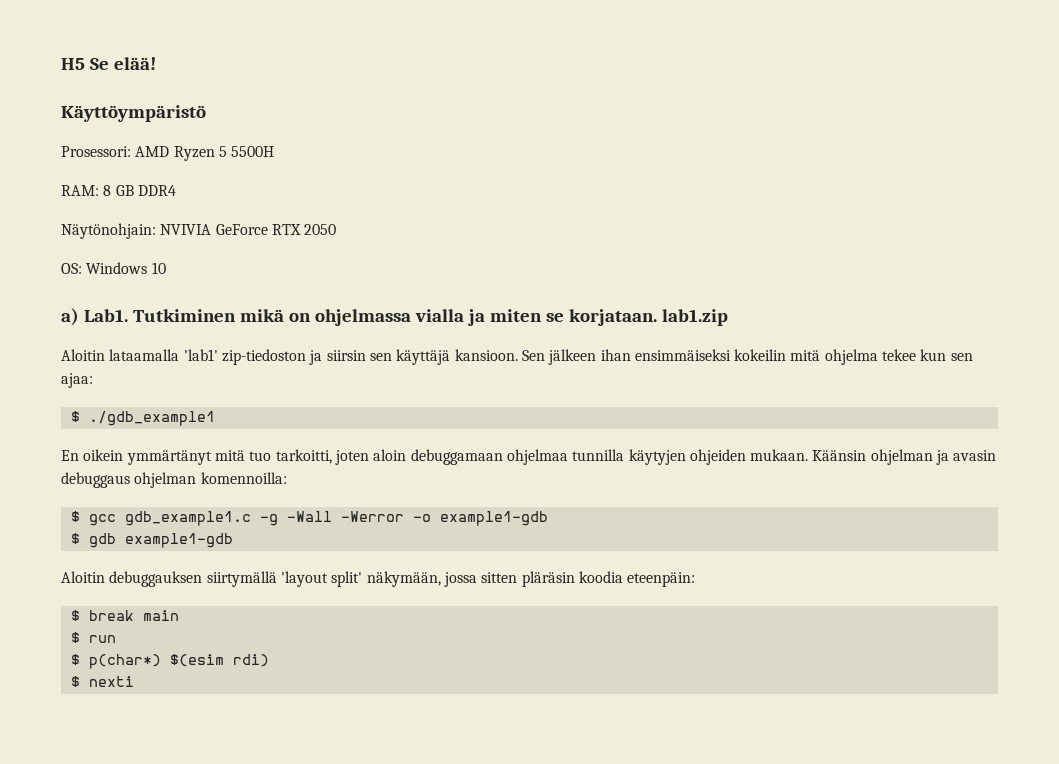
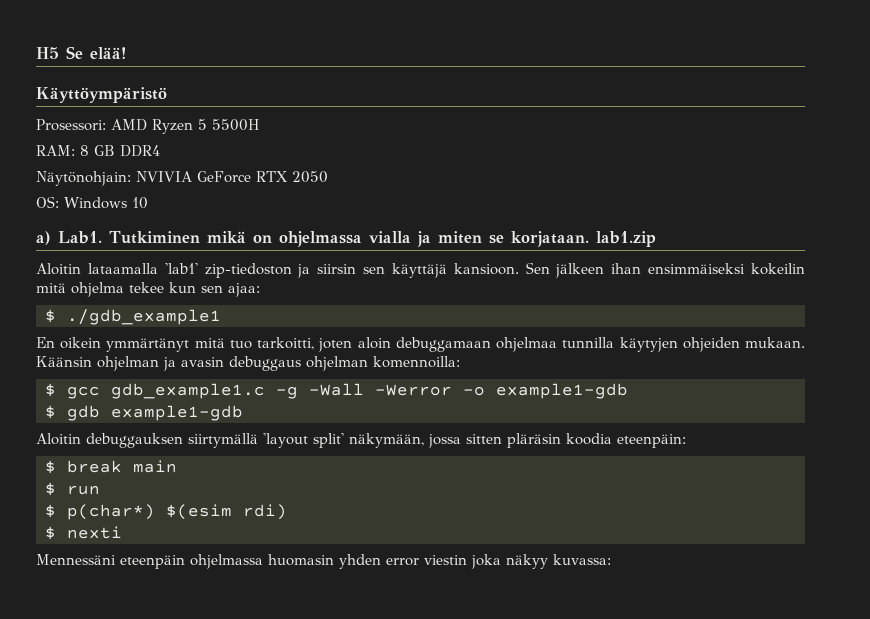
+ Mennessäni eteenpäin ohjelmassa huomasin yhden error viestin joka näkyy kuvassa:

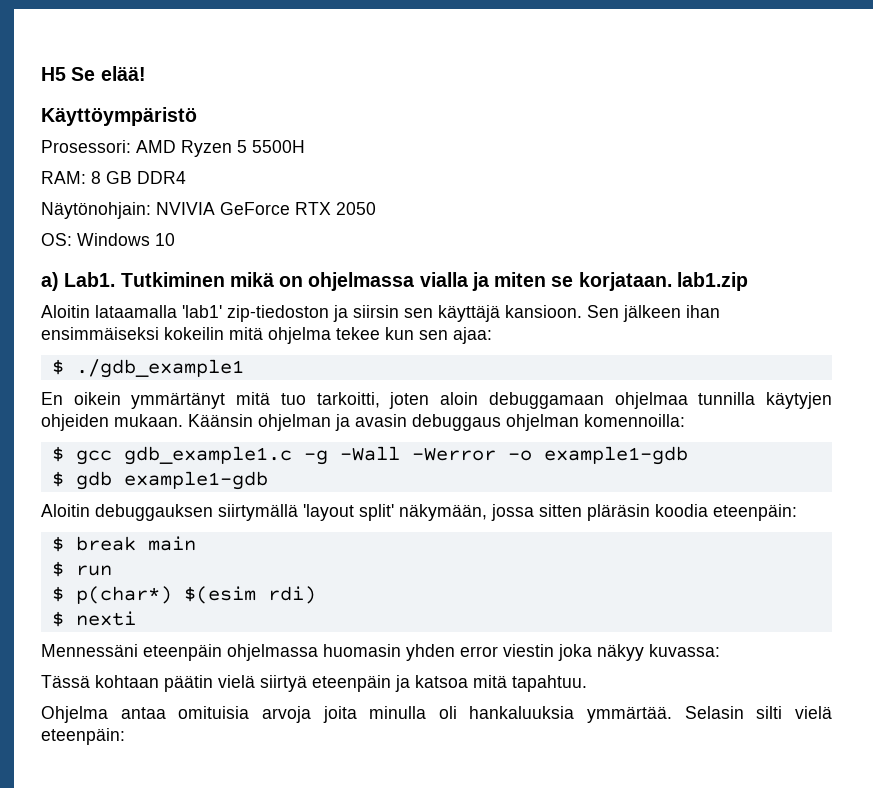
+ Tässä kohtaan päätin vielä siirtyä eteenpäin ja katsoa mitä tapahtuu.
+ Ohjelma antaa omituisia arvoja joita minulla oli hankaluuksia ymmärtää. Selasin silti vielä eteenpäin:

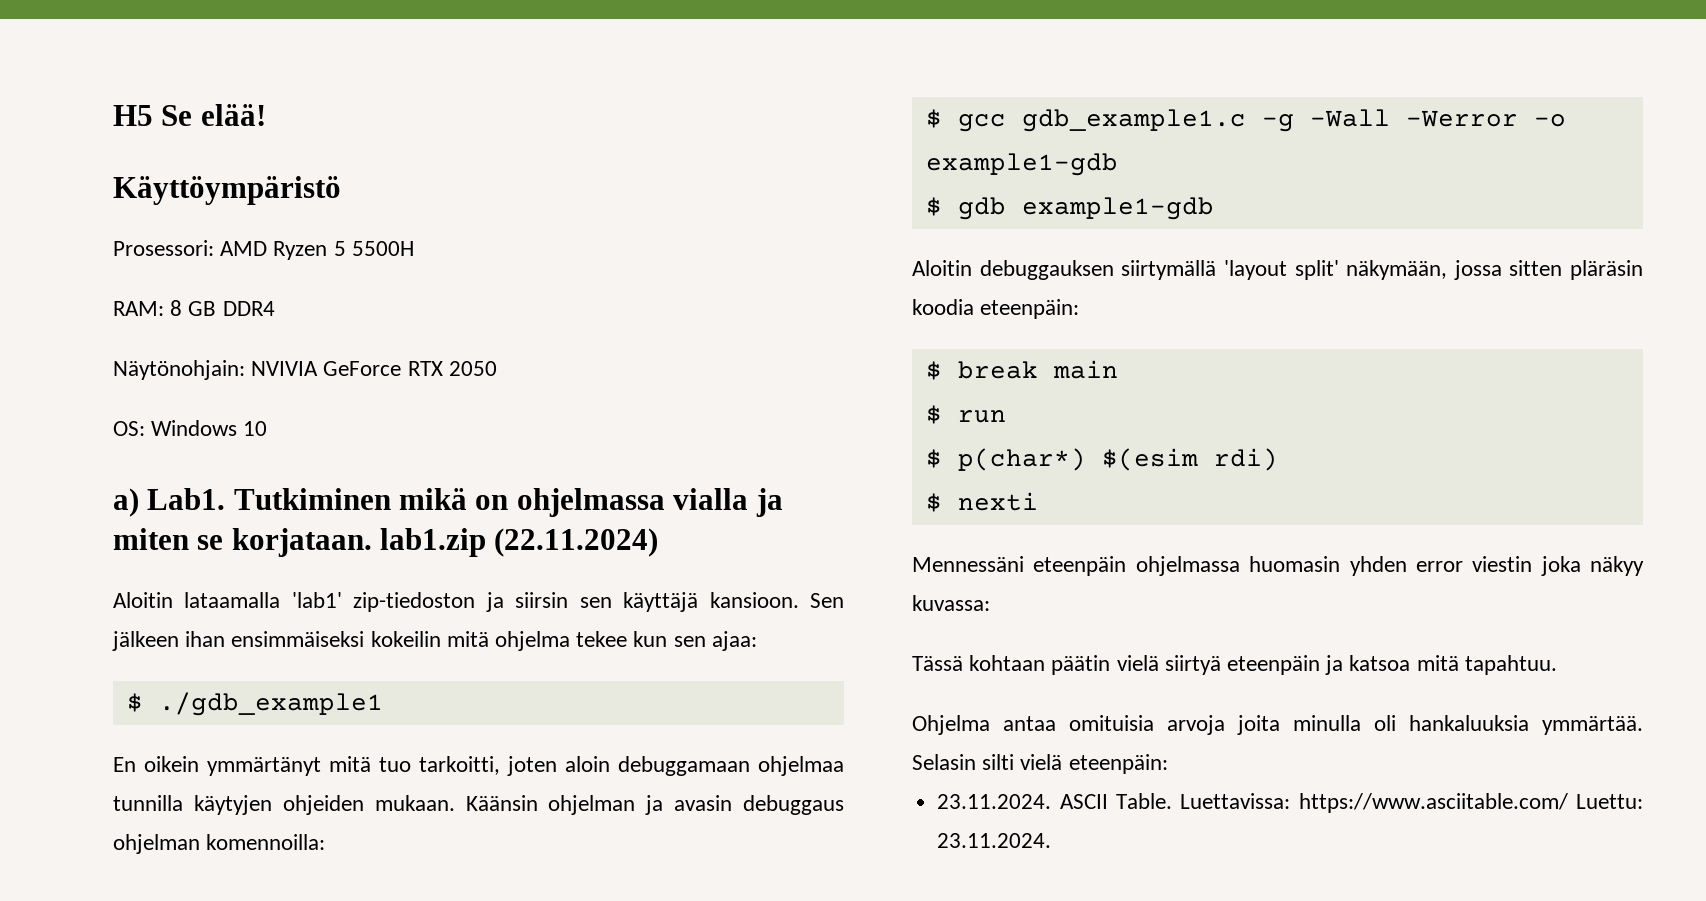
- Tutkiminen mikä on ohjelmassa vialla ja miten se korjataan. lab1.zip
+ Tutkiminen mikä on ohjelmassa vialla ja miten se korjataan. lab1.zip (22.11.2024)
+ 23.11.2024. ASCII Table. Luettavissa: https://www.asciitable.com/ Luettu: 23.11.2024.

